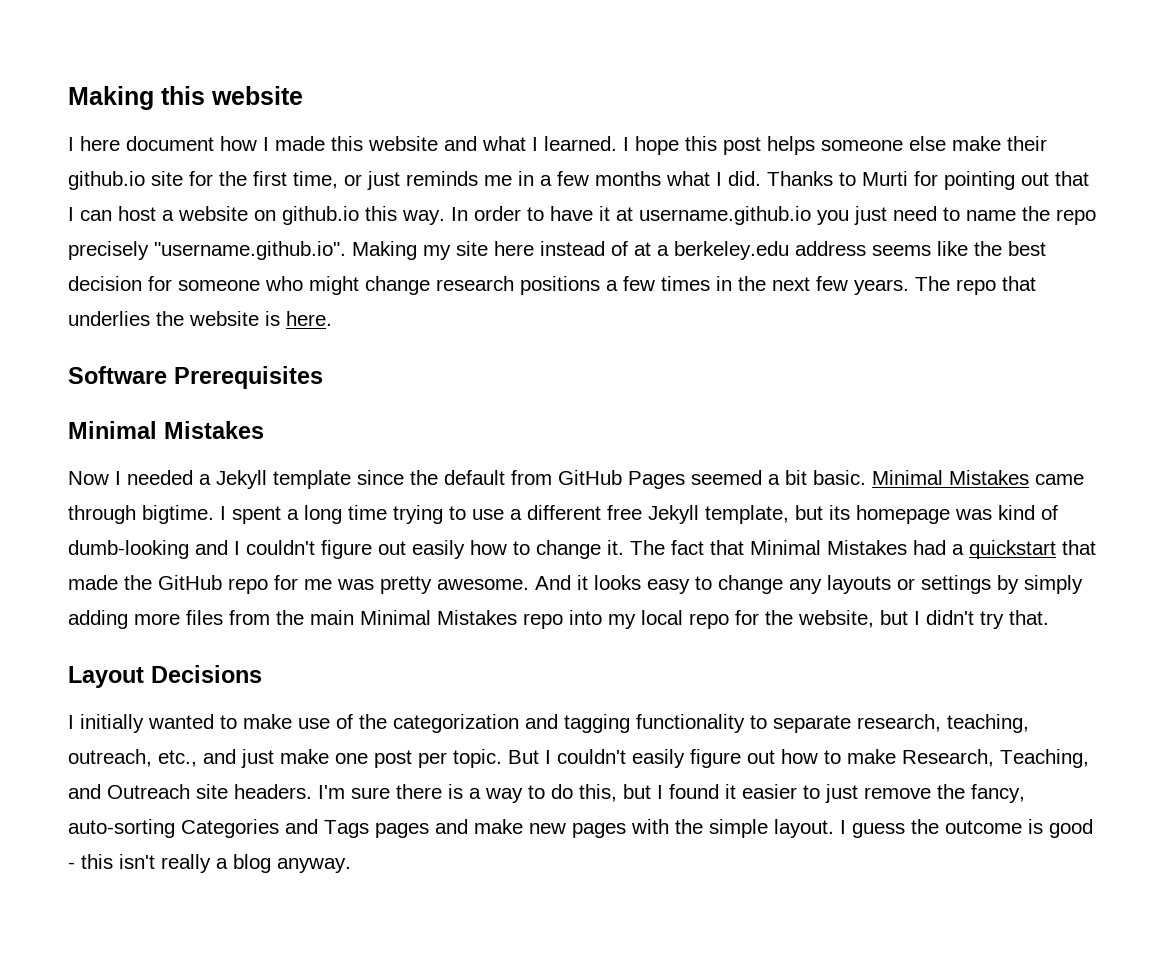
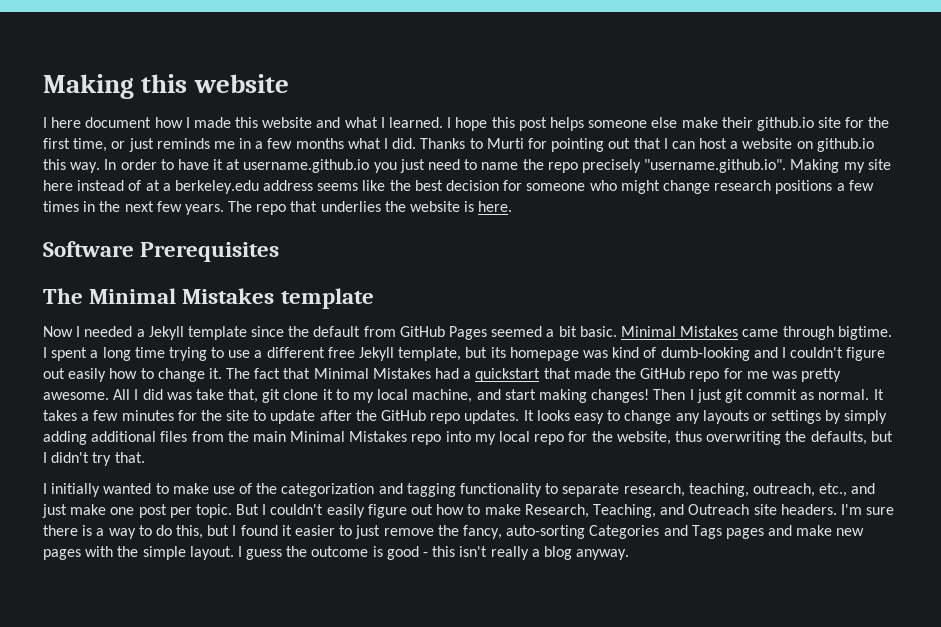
  Software Prerequisites
- Minimal Mistakes
+ The Minimal Mistakes template
- And it looks easy to change any layouts or settings by simply adding more files from the main Minimal Mistakes repo into my local repo for the website, but I didn't try that.
+ All I did was take that, git clone it to my local machine, and start making changes! Then I just git commit as normal. It takes a few minutes for the site to update after the GitHub repo updates. It looks easy to change any layouts or settings by simply adding additional files from the main Minimal Mistakes repo into my local repo for the website, thus overwriting the defaults, but I didn't try that.
- Layout Decisions

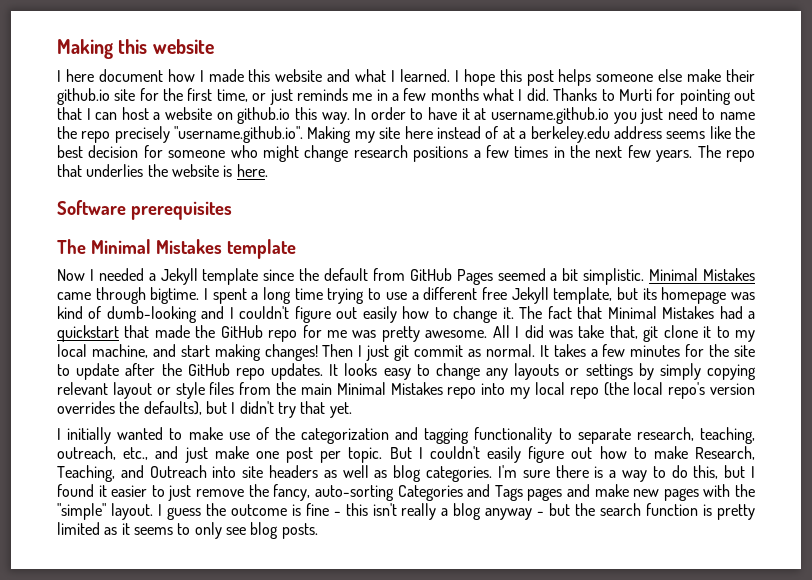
- Software Prerequisites
+ Software prerequisites
- Now I needed a Jekyll template since the default from GitHub Pages seemed a bit basic.
+ Now I needed a Jekyll template since the default from GitHub Pages seemed a bit simplistic.
- It looks easy to change any layouts or settings by simply adding additional files from the main Minimal Mistakes repo into my local repo for the website, thus overwriting the defaults, but I didn't try that.
+ It looks easy to change any layouts or settings by simply copying relevant layout or style files from the main Minimal Mistakes repo into my local repo (the local repo's version overrides the defaults), but I didn't try that yet.
- But I couldn't easily figure out how to make Research, Teaching, and Outreach site headers.
+ But I couldn't easily figure out how to make Research, Teaching, and Outreach into site headers as well as blog categories.
- I'm sure there is a way to do this, but I found it easier to just remove the fancy, auto-sorting Categories and Tags pages and make new pages with the simple layout.
+ I'm sure there is a way to do this, but I found it easier to just remove the fancy, auto-sorting Categories and Tags pages and make new pages with the "simple" layout.
- I guess the outcome is good - this isn't really a blog anyway.
+ I guess the outcome is fine - this isn't really a blog anyway - but the search function is pretty limited as it seems to only see blog posts.

